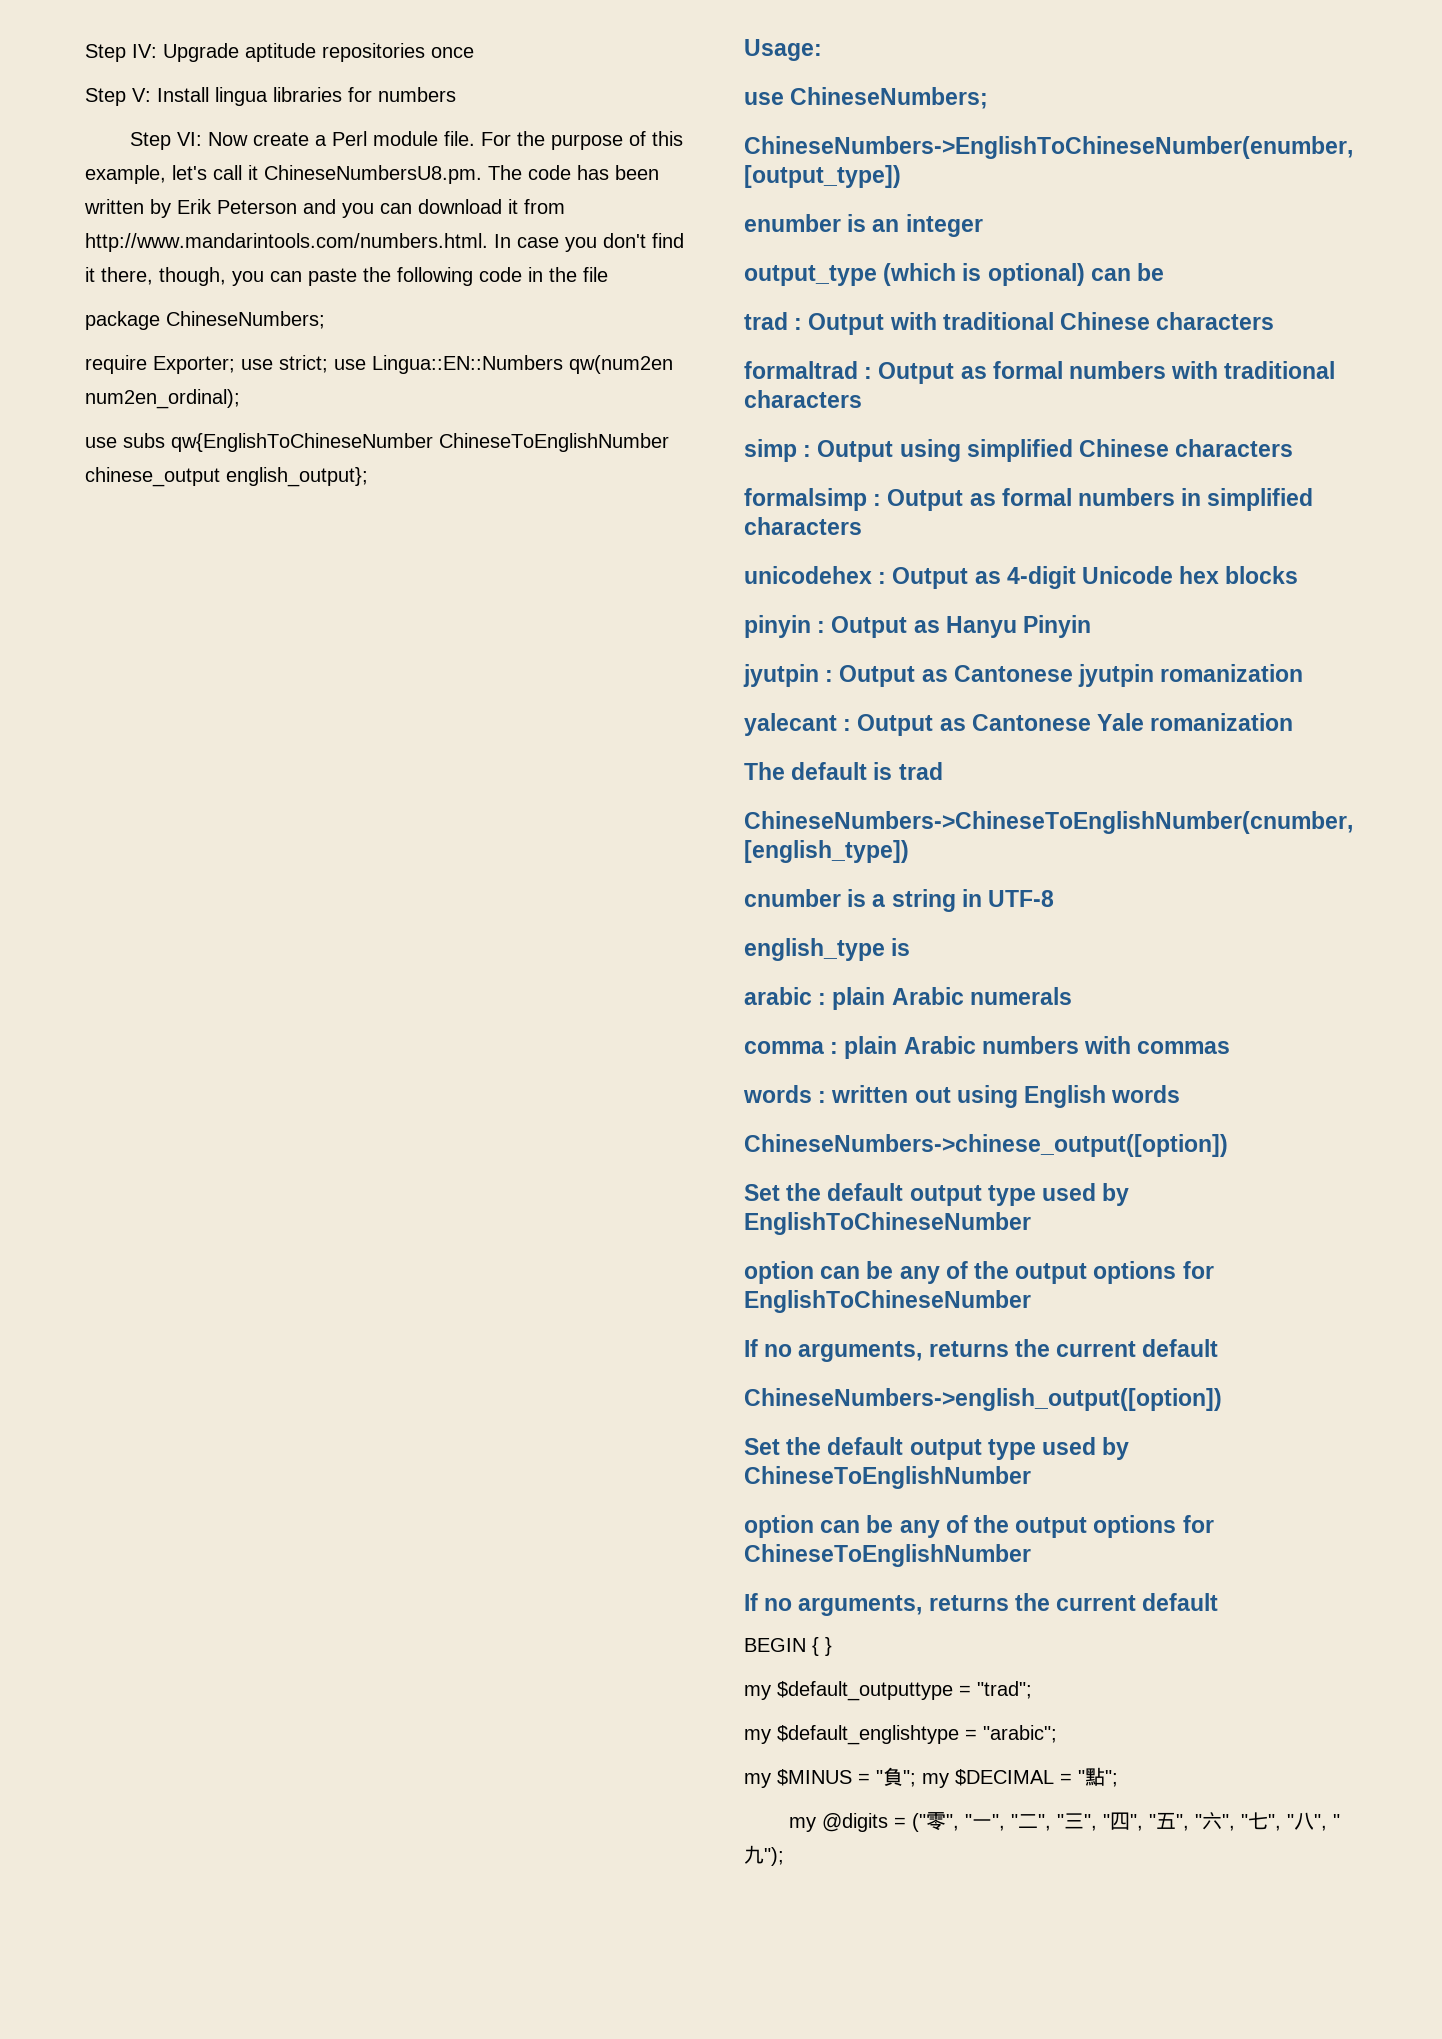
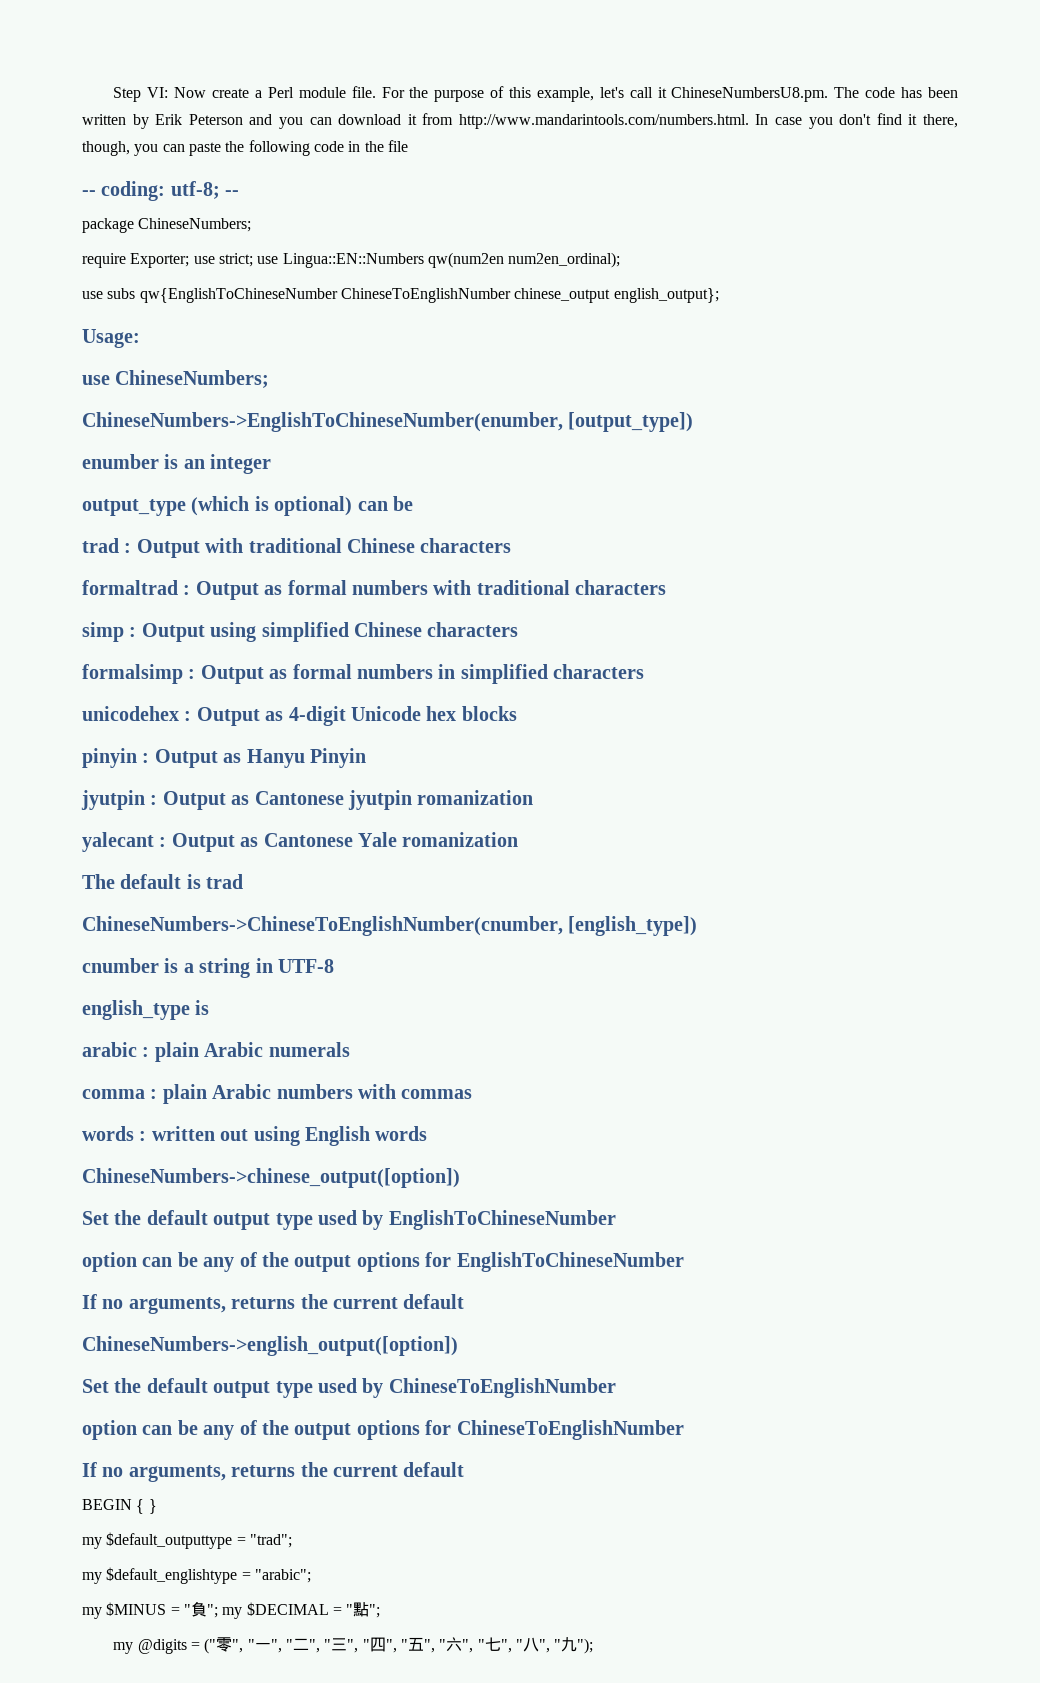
- Step IV: Upgrade aptitude repositories once
- Step V: Install lingua libraries for numbers
+ -- coding: utf-8; --

